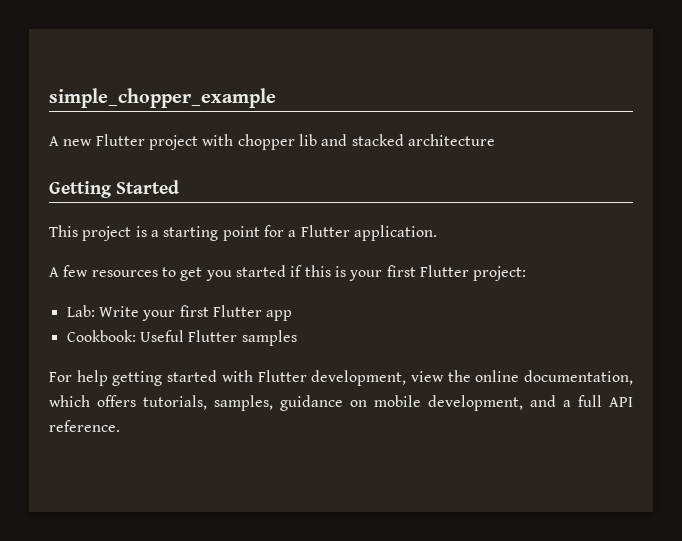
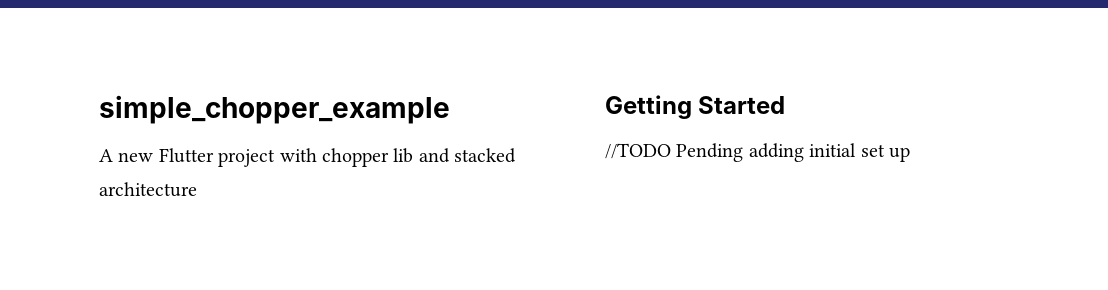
- This project is a starting point for a Flutter application.
- A few resources to get you started if this is your first Flutter project:
- Lab: Write your first Flutter app
- Cookbook: Useful Flutter samples
- For help getting started with Flutter development, view the online documentation, which offers tutorials, samples, guidance on mobile development, and a full API reference.
+ //TODO Pending adding initial set up

